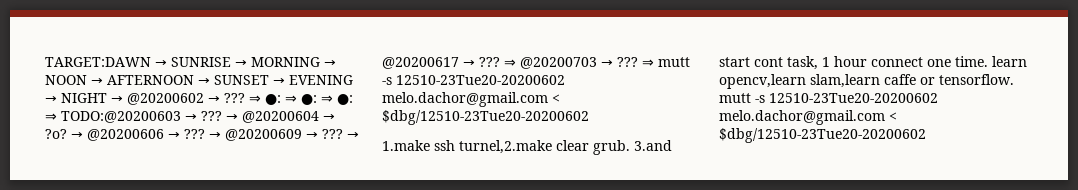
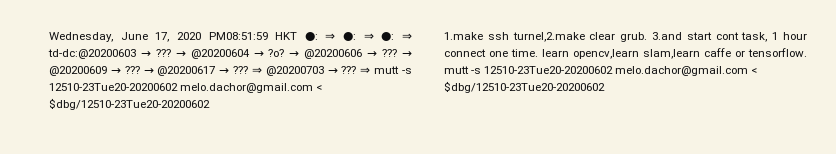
- TARGET:DAWN → SUNRISE → MORNING → NOON → AFTERNOON → SUNSET → EVENING → NIGHT → @20200602 → ??? ⇒ ●: ⇒ ●: ⇒ ●: ⇒ TODO:@20200603 → ???
+ Wednesday, June 17, 2020 PM08:51:59 HKT ●: ⇒ ●: ⇒ ●: ⇒ td-dc:@20200603 → ???

